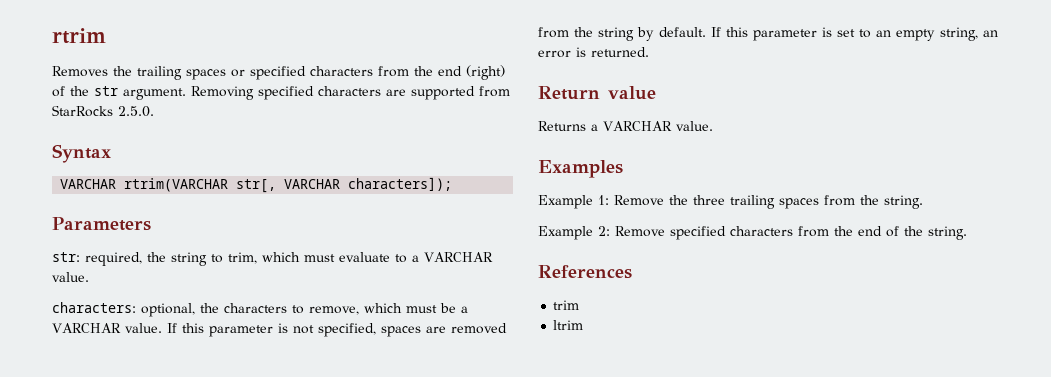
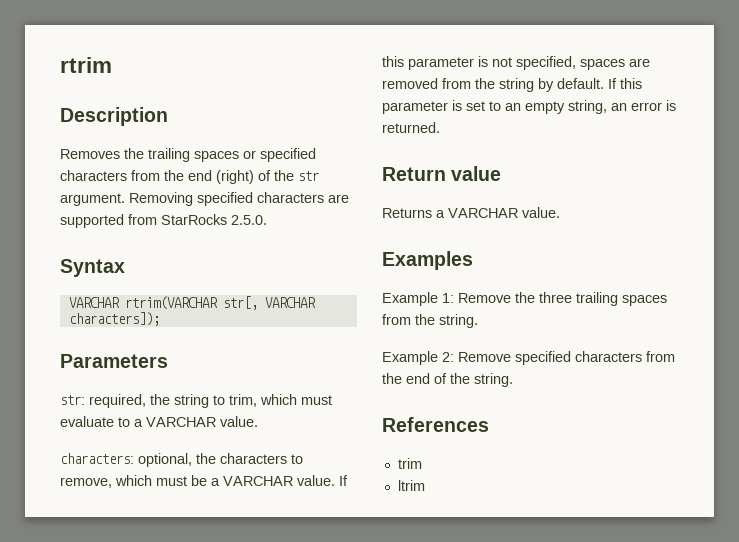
+ Description

